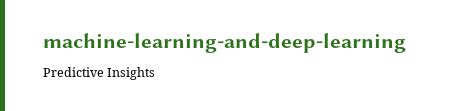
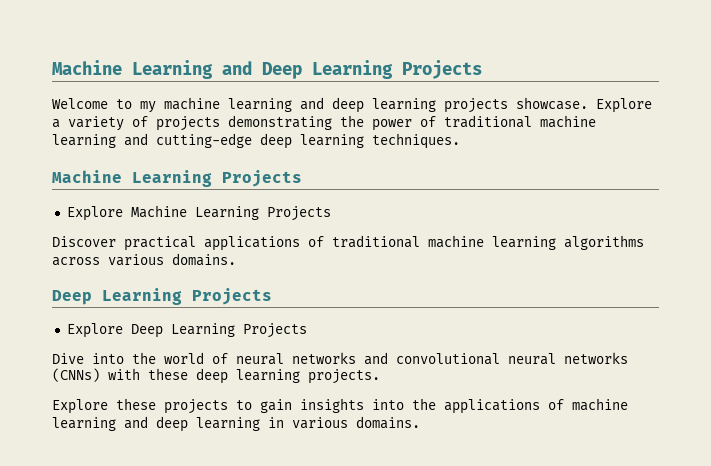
- machine-learning-and-deep-learning
- Predictive Insights
+ Machine Learning and Deep Learning Projects
+ Welcome to my machine learning and deep learning projects showcase. Explore a variety of projects demonstrating the power of traditional machine learning and cutting-edge deep learning techniques.
+ Machine Learning Projects
+ Explore Machine Learning Projects
+ Discover practical applications of traditional machine learning algorithms across various domains.
+ Deep Learning Projects
+ Explore Deep Learning Projects
+ Dive into the world of neural networks and convolutional neural networks (CNNs) with these deep learning projects.
+ Explore these projects to gain insights into the applications of machine learning and deep learning in various domains.

